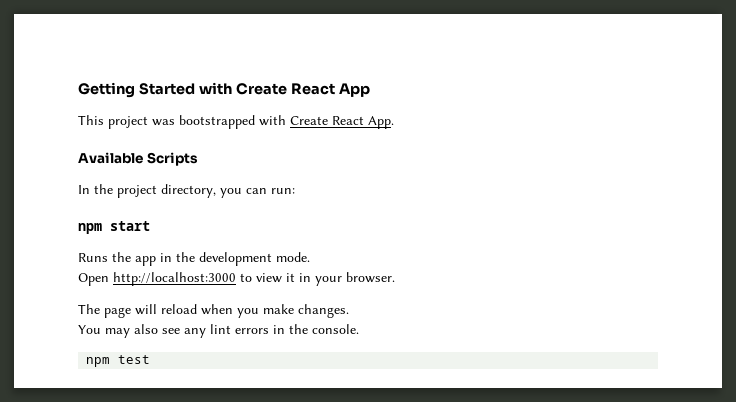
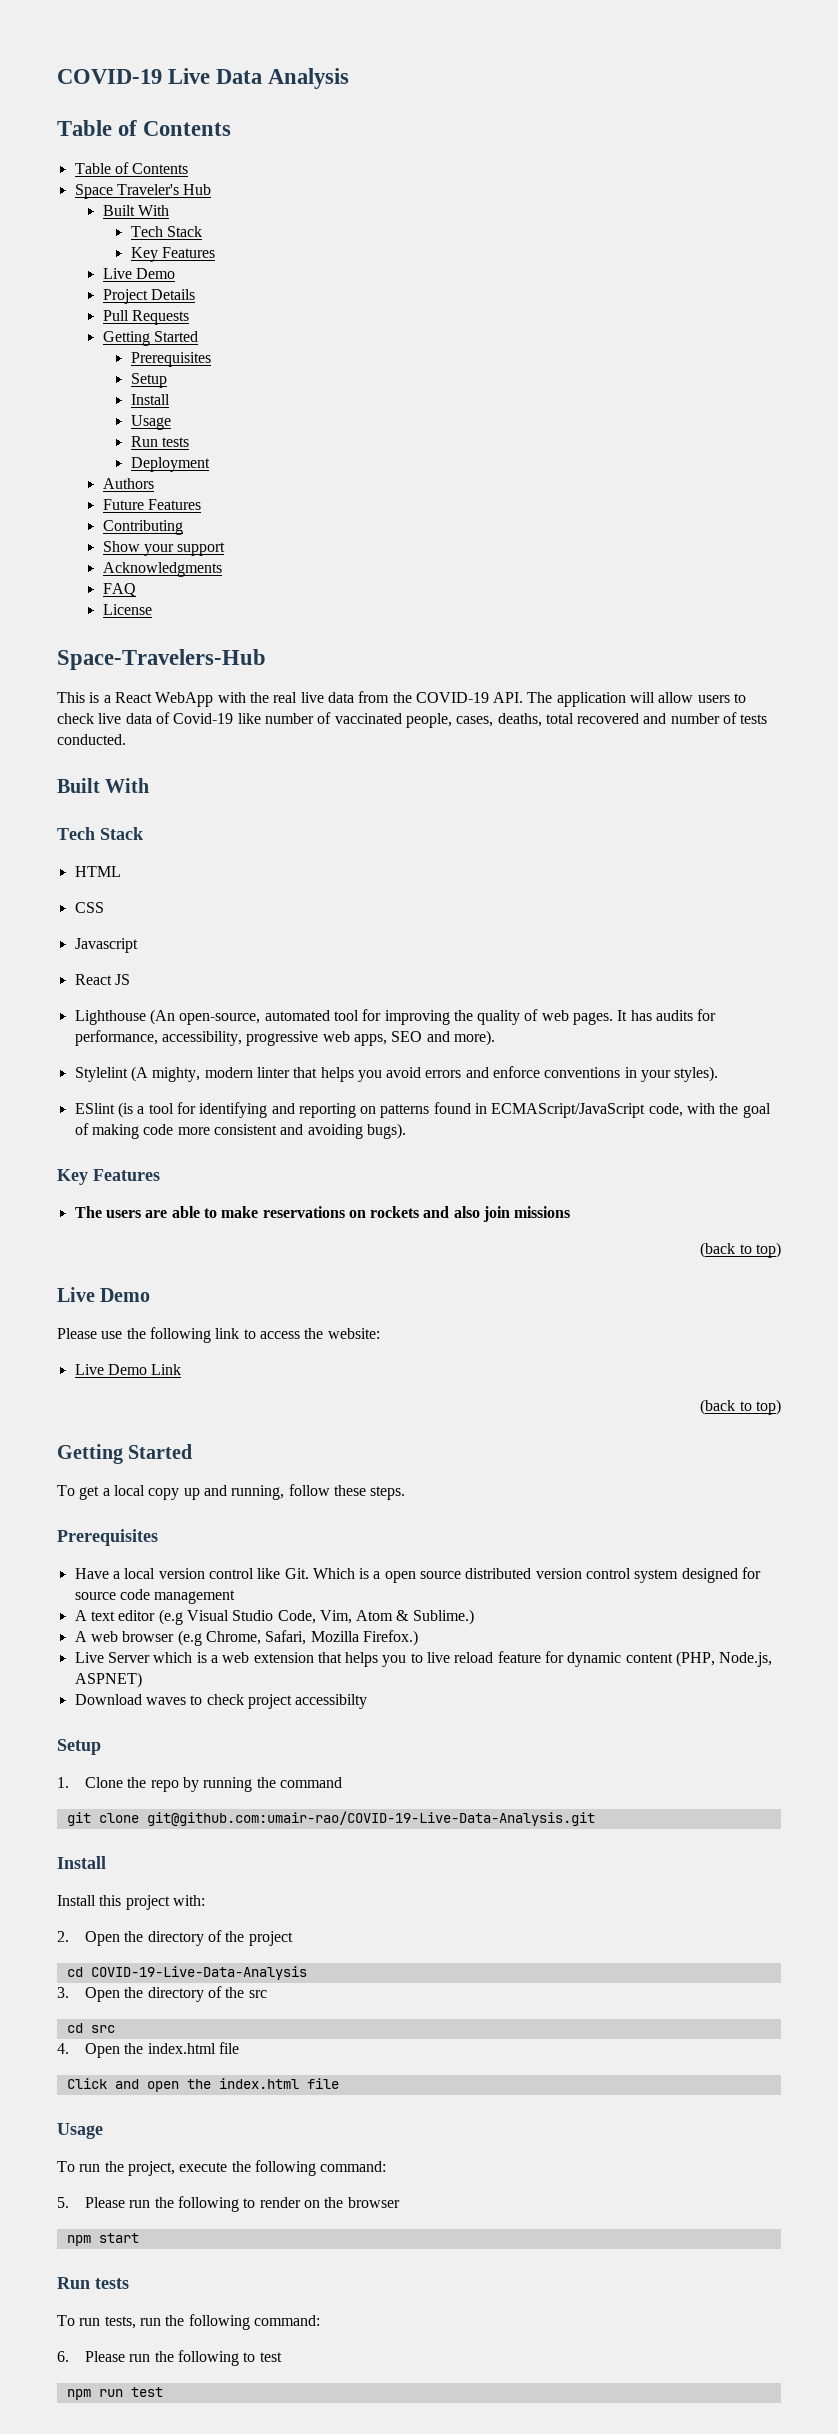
- Getting Started with Create React App
- This project was bootstrapped with Create React App.
- Available Scripts
- In the project directory, you can run:
+ COVID-19 Live Data Analysis
+ Table of Contents
+ Table of Contents
+ Space Traveler's Hub
+ Built With
+ Tech Stack
+ Key Features
+ Live Demo
+ Project Details
+ Pull Requests
+ Getting Started
+ Prerequisites
+ Setup
+ Install
+ Usage
+ Run tests
+ Deployment
+ Authors
+ Future Features
+ Contributing
+ Show your support
+ Acknowledgments
+ FAQ
+ License
+ Space-Travelers-Hub
+ This is a React WebApp with the real live data from the COVID-19 API. The application will allow users to check live data of Covid-19 like number of vaccinated people, cases, deaths, total recovered and number of tests conducted.
+ Built With
+ Tech Stack
+ HTML
+ CSS
+ Javascript
+ React JS
+ Lighthouse (An open-source, automated tool for improving the quality of web pages. It has audits for performance, accessibility, progressive web apps, SEO and more).
+ Stylelint (A mighty, modern linter that helps you avoid errors and enforce conventions in your styles).
+ ESlint (is a tool for identifying and reporting on patterns found in ECMAScript/JavaScript code, with the goal of making code more consistent and avoiding bugs).
+ Key Features
+ The users are able to make reservations on rockets and also join missions
+ (back to top)
+ Live Demo
+ Please use the following link to access the website:
+ Live Demo Link
+ (back to top)
+ Getting Started
+ To get a local copy up and running, follow these steps.
+ Prerequisites
+ Have a local version control like Git. Which is a open source distributed version control system designed for source code management
+ A text editor (e.g Visual Studio Code, Vim, Atom & Sublime.)
+ A web browser (e.g Chrome, Safari, Mozilla Firefox.)
+ Live Server which is a web extension that helps you to live reload feature for dynamic content (PHP, Node.js, ASPNET)
+ Download waves to check project accessibilty
+ Setup
+ 1. Clone the repo by running the command
+ git clone git@github.com:umair-rao/COVID-19-Live-Data-Analysis.git
+ Install
+ Install this project with:
+ 2. Open the directory of the project
+ cd COVID-19-Live-Data-Analysis
+ 3. Open the directory of the src
+ cd src
+ 4. Open the index.html file
+ Click and open the index.html file
+ Usage
+ To run the project, execute the following command:
+ 5. Please run the following to render on the browser
  npm start
- Runs the app in the development mode.
- Open http://localhost:3000 to view it in your browser.
- The page will reload when you make changes.
- You may also see any lint errors in the console.
- npm test
+ Run tests
+ To run tests, run the following command:
+ 6. Please run the following to test
+ npm run test

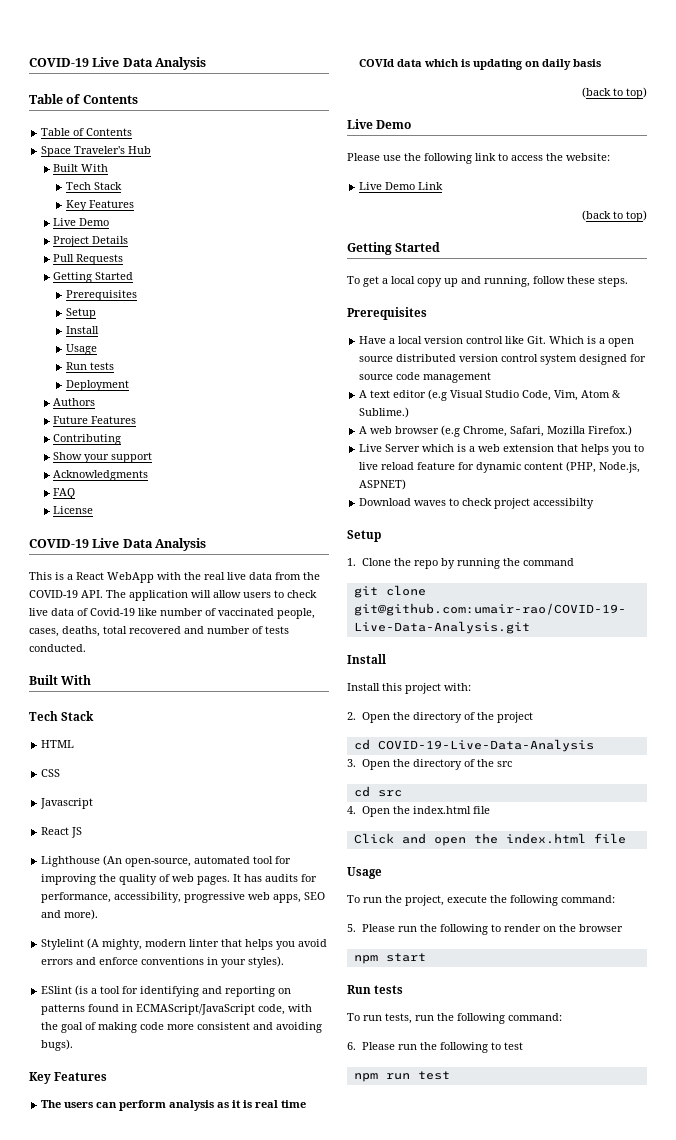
  License
- Space-Travelers-Hub
+ COVID-19 Live Data Analysis
- The users are able to make reservations on rockets and also join missions
+ The users can perform analysis as it is real time COVId data which is updating on daily basis

